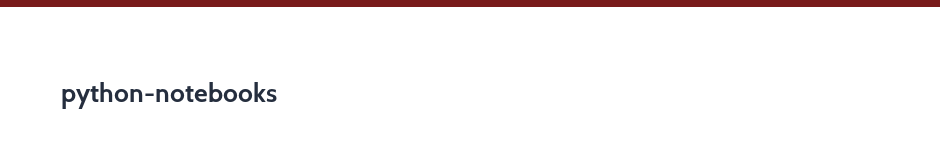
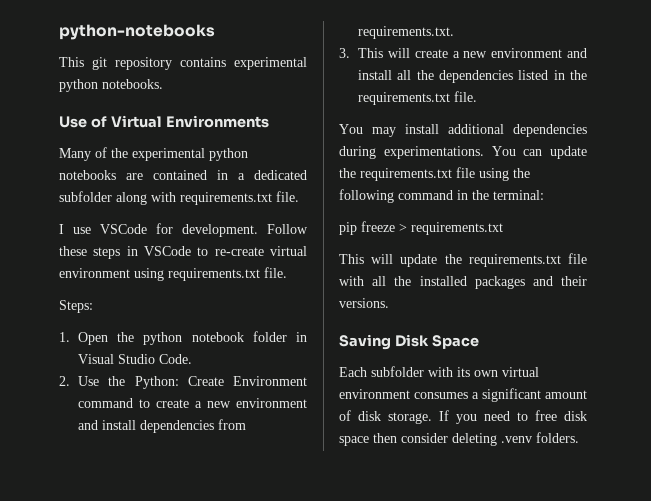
+ This git repository contains experimental python notebooks.
+ Use of Virtual Environments
+ Many of the experimental python notebooks are contained in a dedicated subfolder along with requirements.txt file.
+ I use VSCode for development. Follow these steps in VSCode to re-create virtual environment using requirements.txt file.
+ Steps:
+ 1. Open the python notebook folder in Visual Studio Code.
+ 2. Use the Python: Create Environment command to create a new environment and install dependencies from requirements.txt.
+ 3. This will create a new environment and install all the dependencies listed in the requirements.txt file.
+ You may install additional dependencies during experimentations. You can update the requirements.txt file using the following command in the terminal:
+ pip freeze > requirements.txt
+ This will update the requirements.txt file with all the installed packages and their versions.
+ Saving Disk Space
+ Each subfolder with its own virtual environment consumes a significant amount of disk storage. If you need to free disk space then consider deleting .venv folders.

